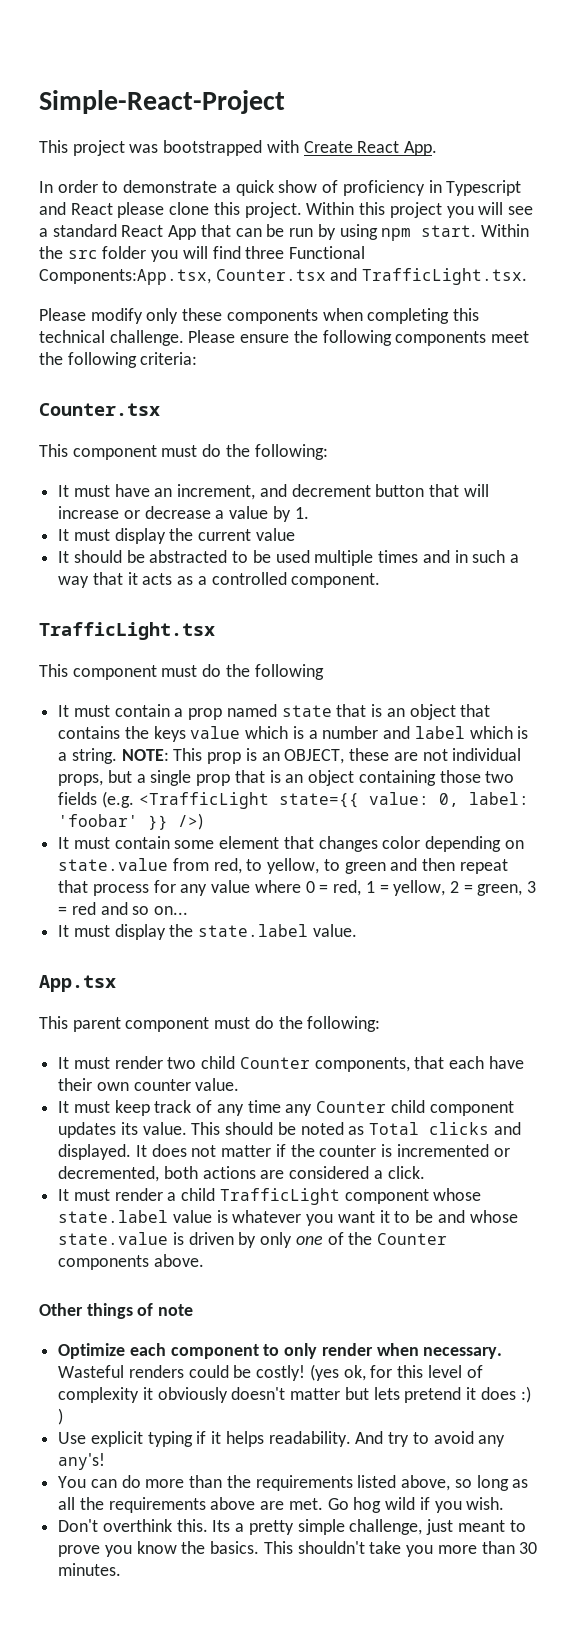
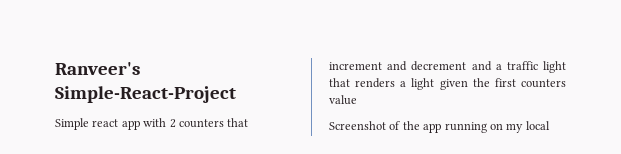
- Simple-React-Project
+ Ranveer's Simple-React-Project
- This project was bootstrapped with Create React App.
- In order to demonstrate a quick show of proficiency in Typescript and React please clone this project. Within this project you will see a standard React App that can be run by using npm start. Within the src folder you will find three Functional Components:App.tsx, Counter.tsx and TrafficLight.tsx.
- Please modify only these components when completing this technical challenge. Please ensure the following components meet the following criteria:
- Counter.tsx
- This component must do the following:
- It must have an increment, and decrement button that will increase or decrease a value by 1.
- It must display the current value
- It should be abstracted to be used multiple times and in such a way that it acts as a controlled component.
- TrafficLight.tsx
- This component must do the following
- It must contain a prop named state that is an object that contains the keys value which is a number and label which is a string. NOTE: This prop is an OBJECT, these are not individual props, but a single prop that is an object containing those two fields (e.g. <TrafficLight state={{ value: 0, label: 'foobar' }} />)
- It must contain some element that changes color depending on state.value from red, to yellow, to green and then repeat that process for any value where 0 = red, 1 = yellow, 2 = green, 3 = red and so on...
- It must display the state.label value.
- App.tsx
- This parent component must do the following:
- It must render two child Counter components, that each have their own counter value.
- It must keep track of any time any Counter child component updates its value. This should be noted as Total clicks and displayed. It does not matter if the counter is incremented or decremented, both actions are considered a click.
- It must render a child TrafficLight component whose state.label value is whatever you want it to be and whose state.value is driven by only one of the Counter components above.
- Other things of note
- Optimize each component to only render when necessary. Wasteful renders could be costly! (yes ok, for this level of complexity it obviously doesn't matter but lets pretend it does :) )
- Use explicit typing if it helps readability. And try to avoid any any's!
- You can do more than the requirements listed above, so long as all the requirements above are met. Go hog wild if you wish.
- Don't overthink this. Its a pretty simple challenge, just meant to prove you know the basics. This shouldn't take you more than 30 minutes.
+ Simple react app with 2 counters that increment and decrement and a traffic light that renders a light given the first counters value
+ Screenshot of the app running on my local

